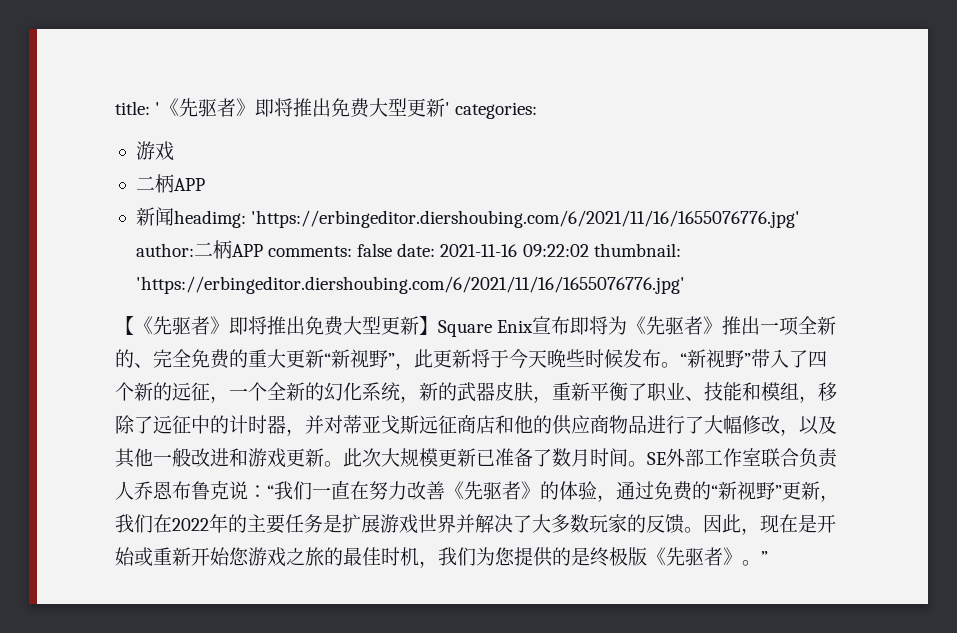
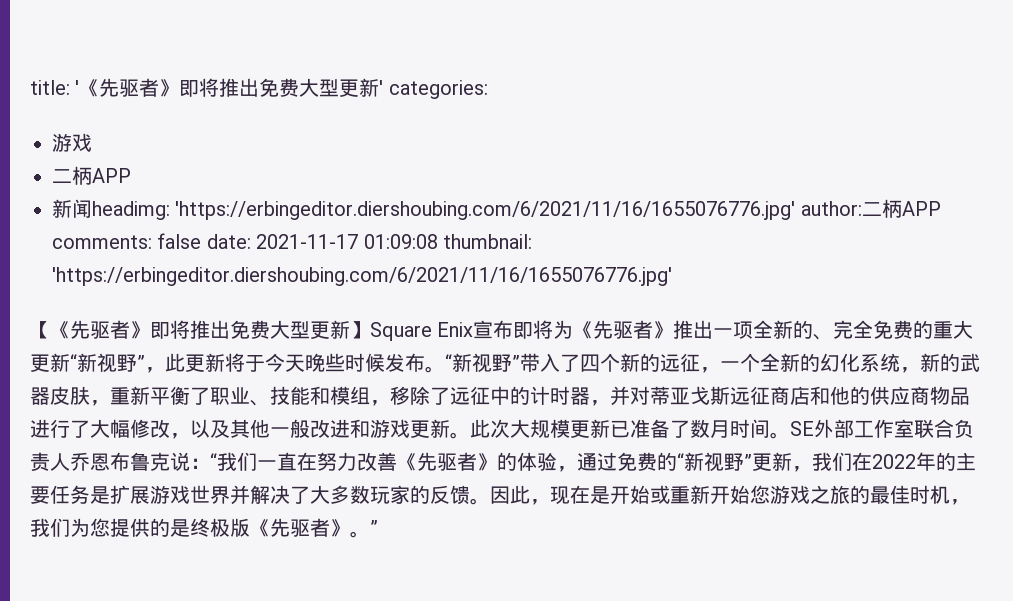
- 新闻headimg: 'https://erbingeditor.diershoubing.com/6/2021/11/16/1655076776.jpg' author:二柄APP comments: false date: 2021-11-16 09:22:02 thumbnail: 'https://erbingeditor.diershoubing.com/6/2021/11/16/1655076776.jpg'
+ 新闻headimg: 'https://erbingeditor.diershoubing.com/6/2021/11/16/1655076776.jpg' author:二柄APP comments: false date: 2021-11-17 01:09:08 thumbnail: 'https://erbingeditor.diershoubing.com/6/2021/11/16/1655076776.jpg'

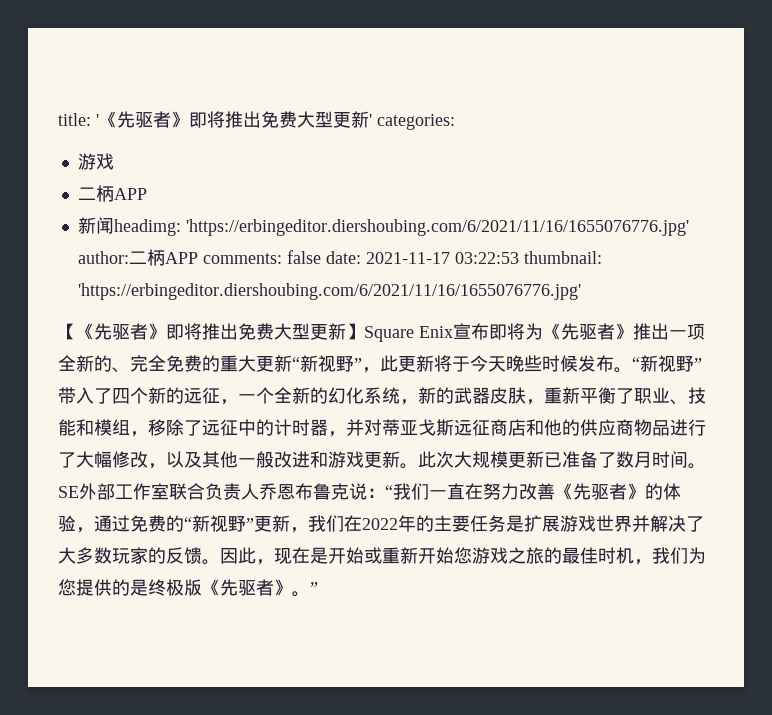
- 新闻headimg: 'https://erbingeditor.diershoubing.com/6/2021/11/16/1655076776.jpg' author:二柄APP comments: false date: 2021-11-17 01:09:08 thumbnail: 'https://erbingeditor.diershoubing.com/6/2021/11/16/1655076776.jpg'
+ 新闻headimg: 'https://erbingeditor.diershoubing.com/6/2021/11/16/1655076776.jpg' author:二柄APP comments: false date: 2021-11-17 03:22:53 thumbnail: 'https://erbingeditor.diershoubing.com/6/2021/11/16/1655076776.jpg'

